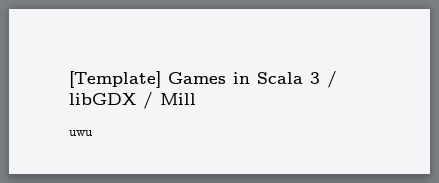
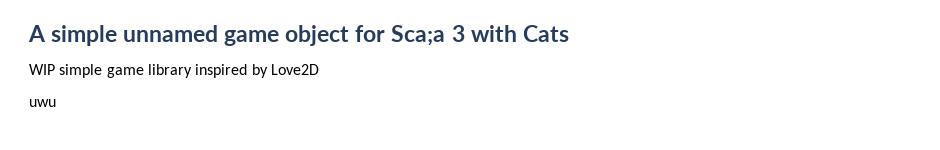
- [Template] Games in Scala 3 / libGDX / Mill
+ A simple unnamed game object for Sca;a 3 with Cats
+ WIP simple game library inspired by Love2D

